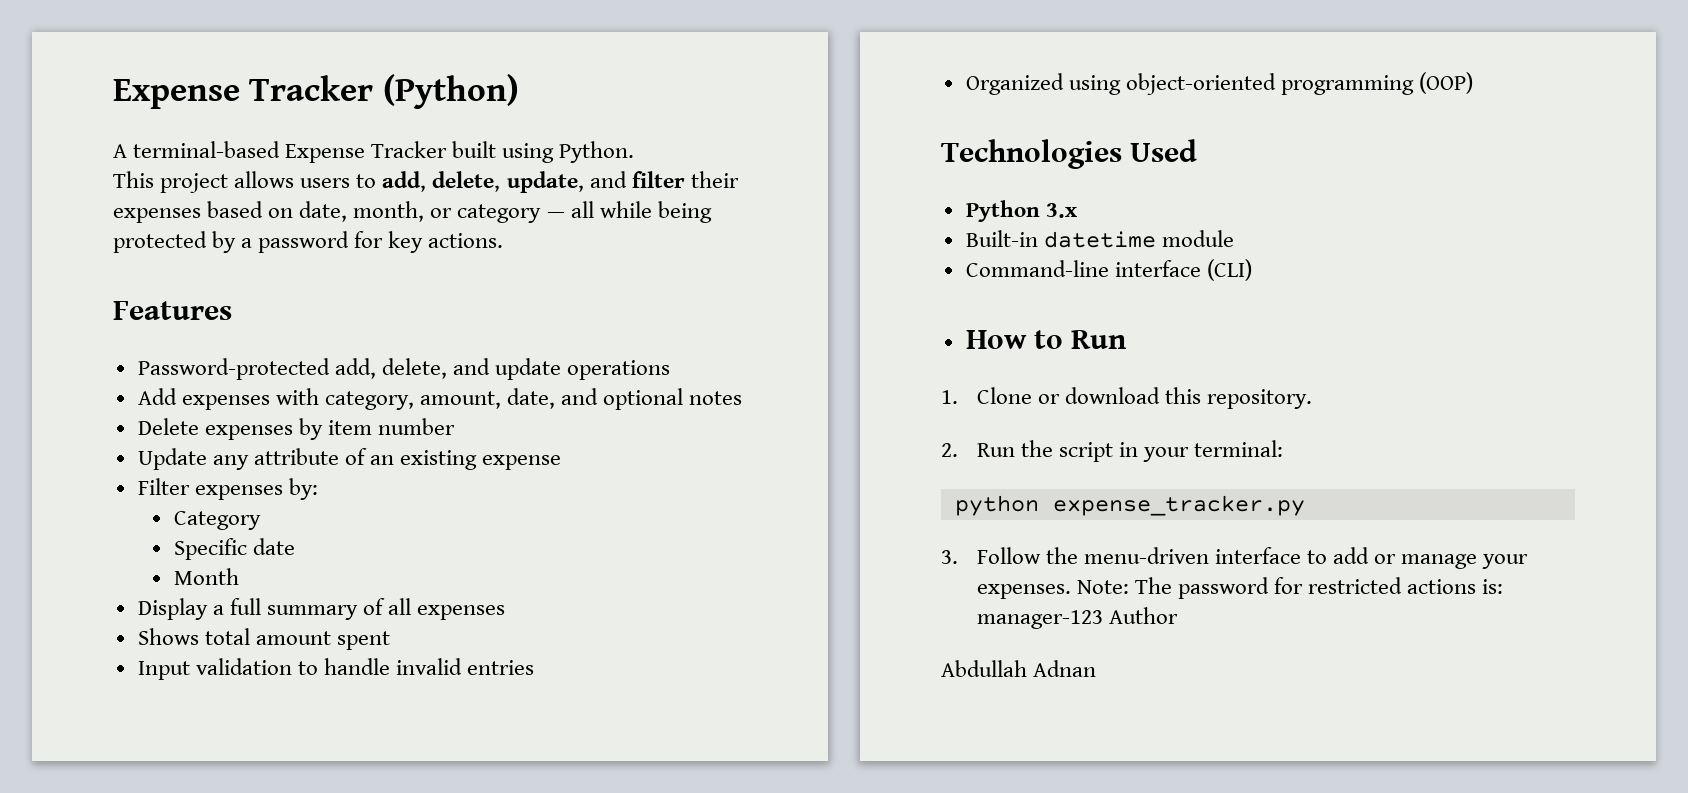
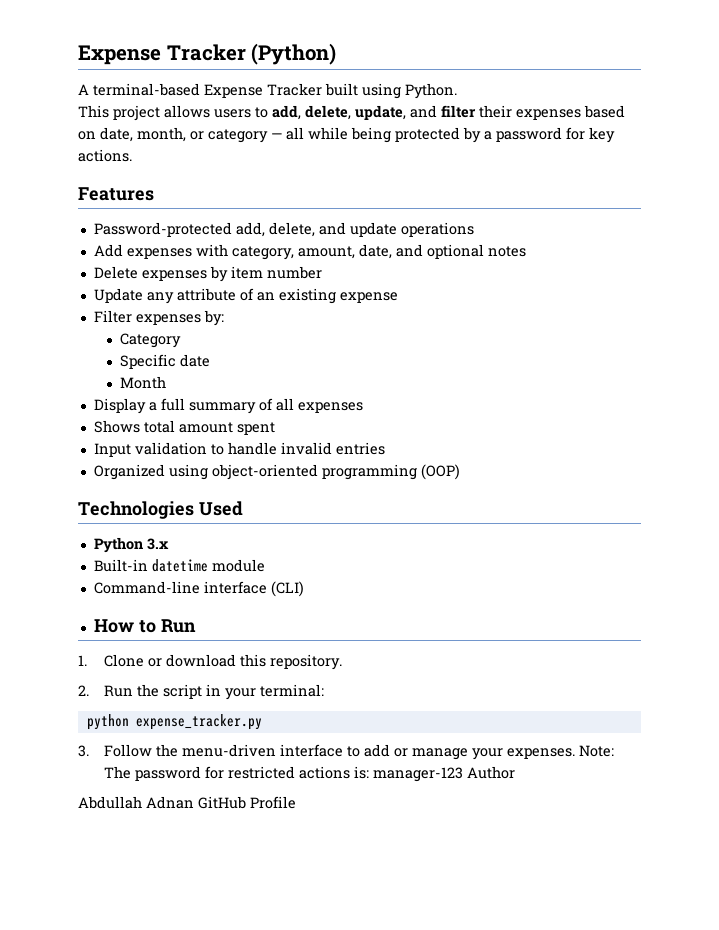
- Abdullah Adnan
+ Abdullah Adnan GitHub Profile

